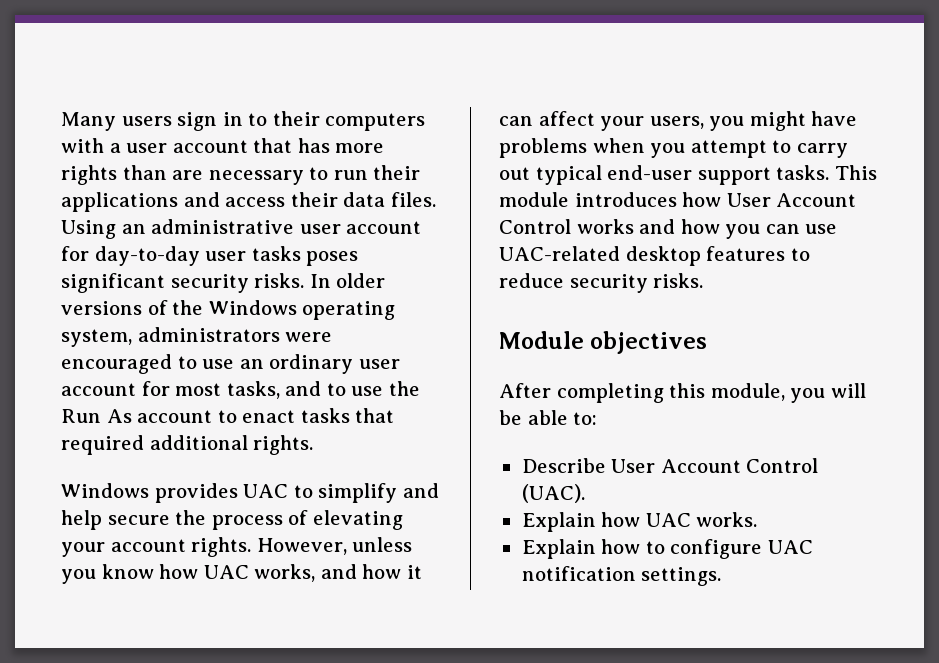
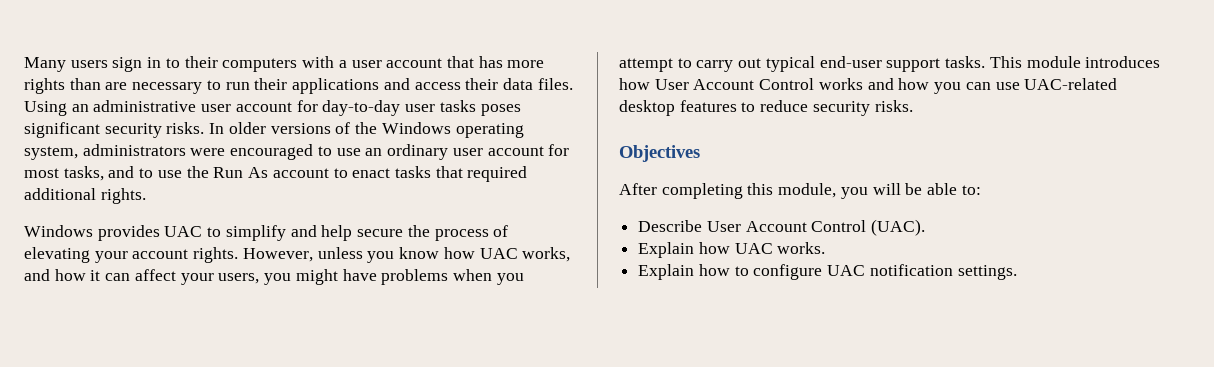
- Module objectives
+ Objectives

